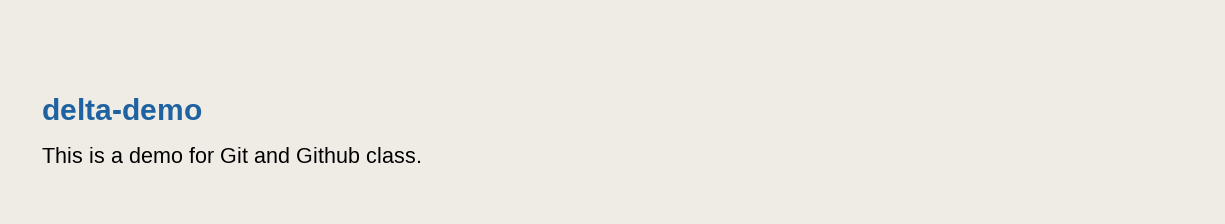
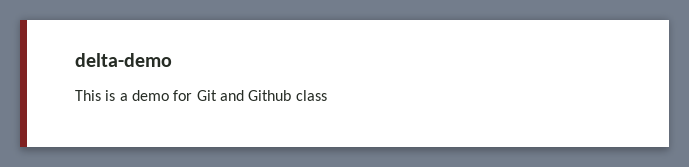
- This is a demo for Git and Github class.
+ This is a demo for Git and Github class

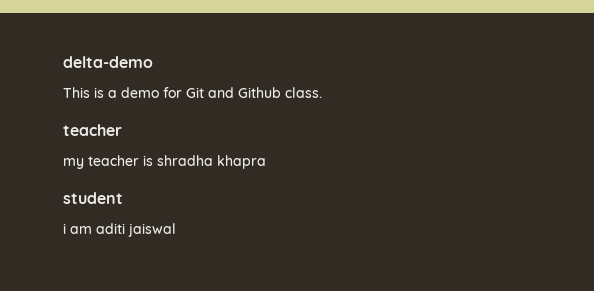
- This is a demo for Git and Github class
+ This is a demo for Git and Github class.
+ teacher
+ my teacher is shradha khapra
+ student
+ i am aditi jaiswal

